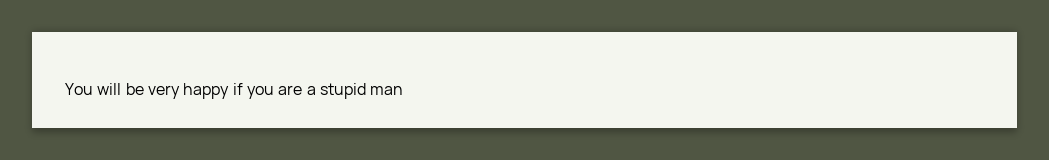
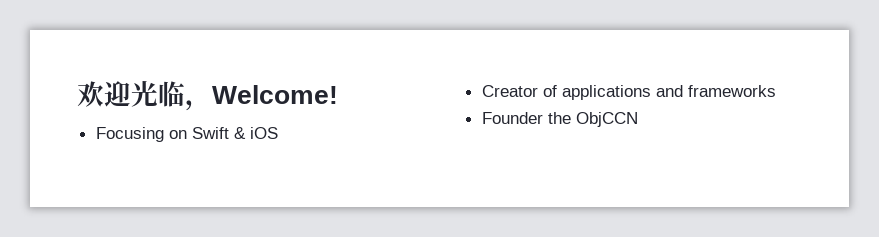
- You will be very happy if you are a stupid man
+ 欢迎光临，Welcome!
+ Focusing on Swift & iOS
+ Creator of applications and frameworks
+ Founder the ObjCCN

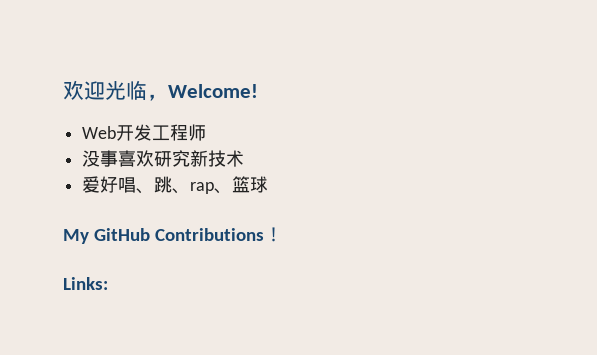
- Focusing on Swift & iOS
- Creator of applications and frameworks
- Founder the ObjCCN
+ Web开发工程师
+ 没事喜欢研究新技术
+ 爱好唱、跳、rap、篮球
+ My GitHub Contributions！
+ Links:

